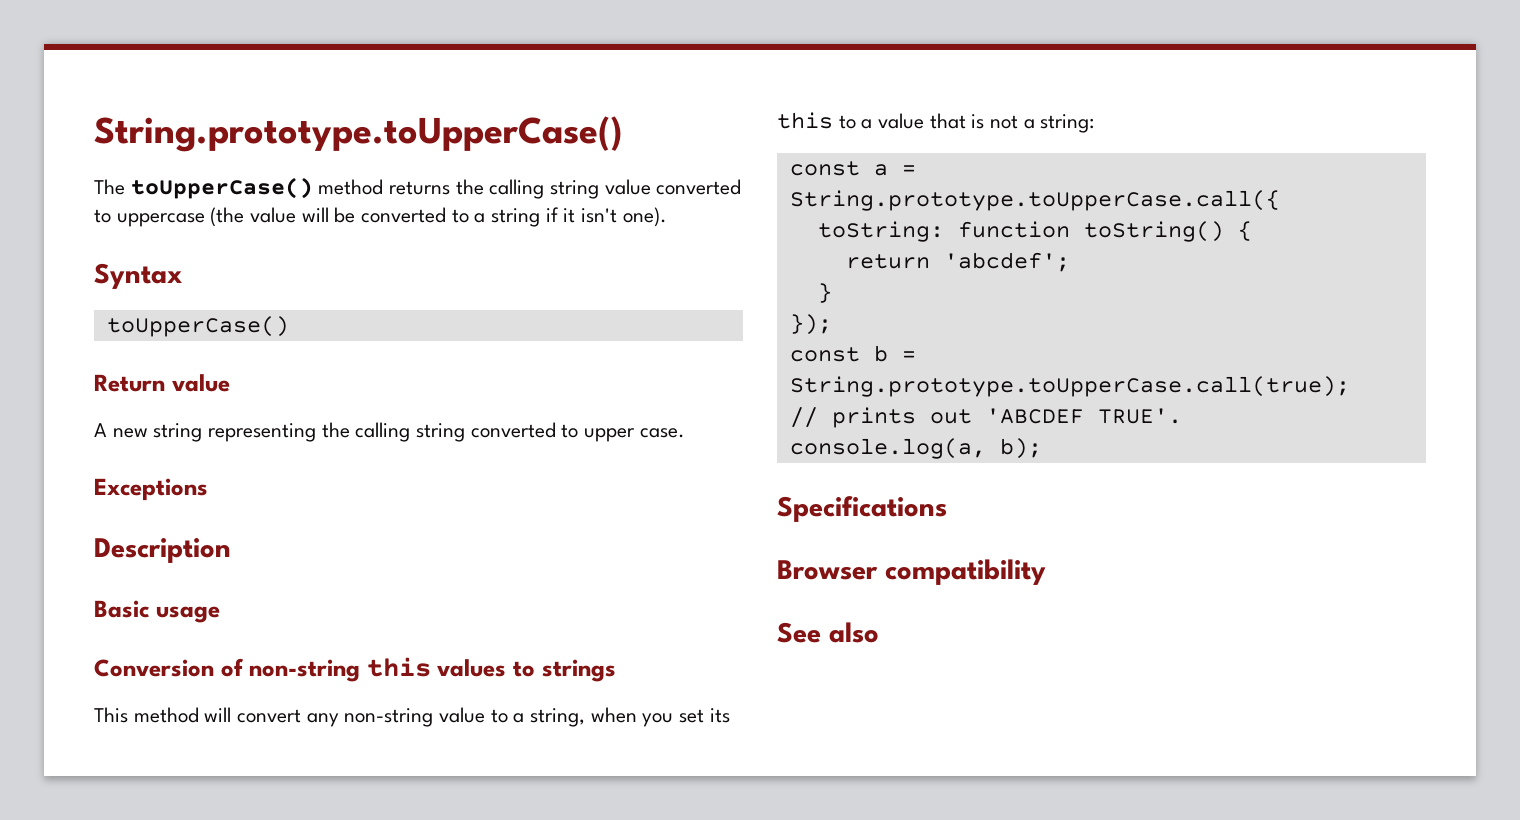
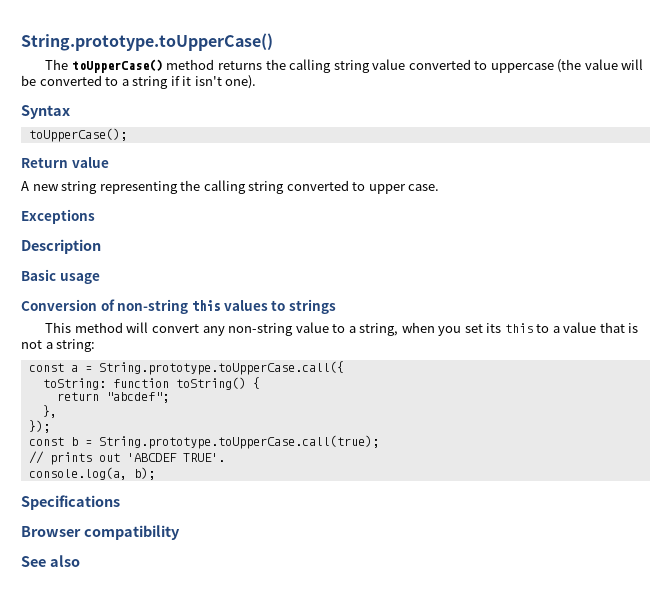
  Syntax
- toUpperCase()
+ toUpperCase();
- return 'abcdef';
- }
+ return "abcdef";
+ },

